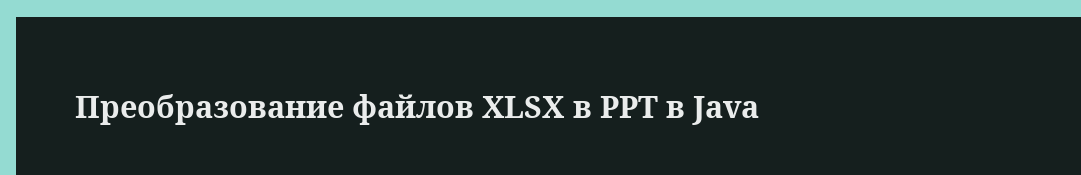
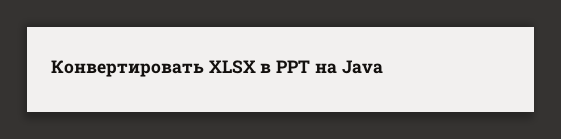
- Преобразование файлов XLSX в PPT в Java
+ Конвертировать XLSX в PPT на Java

